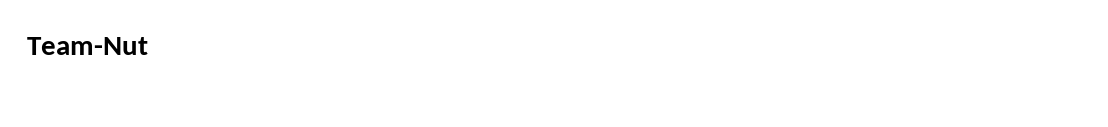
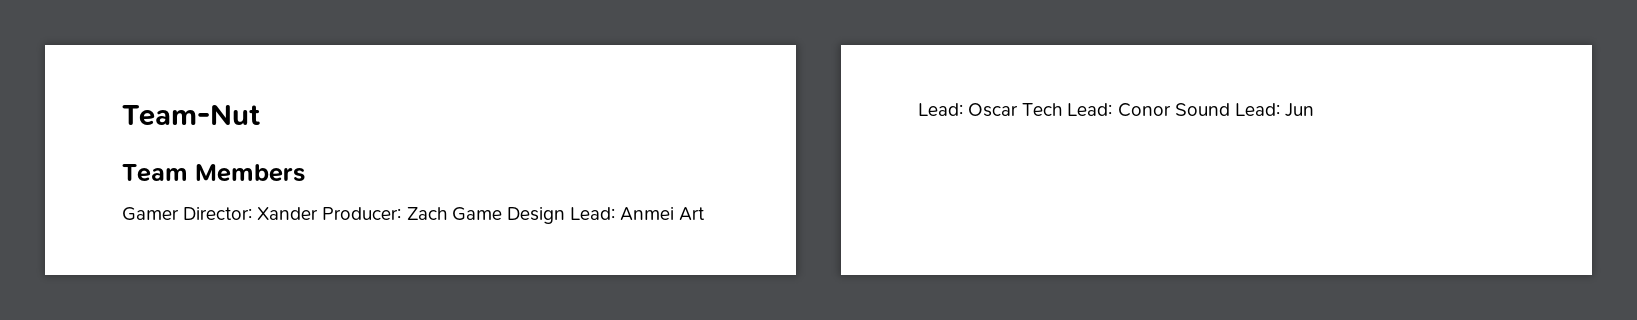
+ Team Members
+ Gamer Director: Xander Producer: Zach Game Design Lead: Anmei Art Lead: Oscar Tech Lead: Conor Sound Lead: Jun

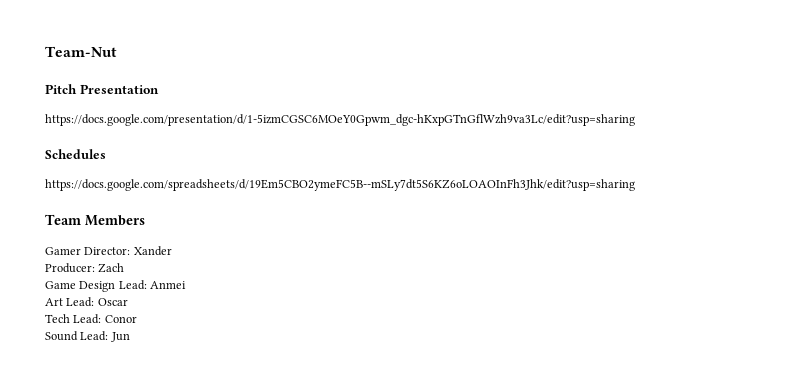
+ Pitch Presentation
+ https://docs.google.com/presentation/d/1-5izmCGSC6MOeY0Gpwm_dgc-hKxpGTnGflWzh9va3Lc/edit?usp=sharing
+ Schedules
+ https://docs.google.com/spreadsheets/d/19Em5CBO2ymeFC5B--mSLy7dt5S6KZ6oLOAOInFh3Jhk/edit?usp=sharing
- Gamer Director: Xander Producer: Zach Game Design Lead: Anmei Art Lead: Oscar Tech Lead: Conor Sound Lead: Jun
+ Gamer Director: Xander
+ Producer: Zach
+ Game Design Lead: Anmei
+ Art Lead: Oscar
+ Tech Lead: Conor
+ Sound Lead: Jun

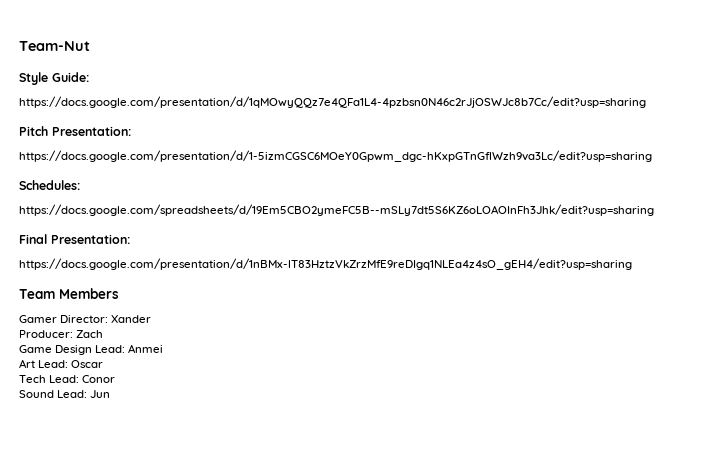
+ Style Guide:
+ https://docs.google.com/presentation/d/1qMOwyQQz7e4QFa1L4-4pzbsn0N46c2rJjOSWJc8b7Cc/edit?usp=sharing
- Pitch Presentation
+ Pitch Presentation:
- Schedules
+ Schedules:
+ Final Presentation:
+ https://docs.google.com/presentation/d/1nBMx-lT83HztzVkZrzMfE9reDIgq1NLEa4z4sO_gEH4/edit?usp=sharing

